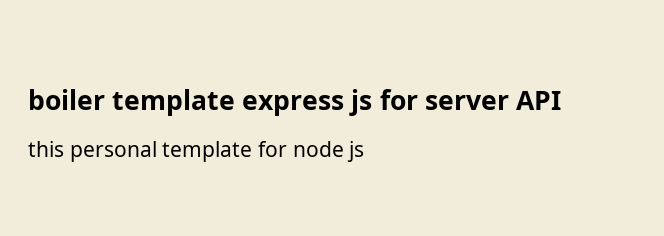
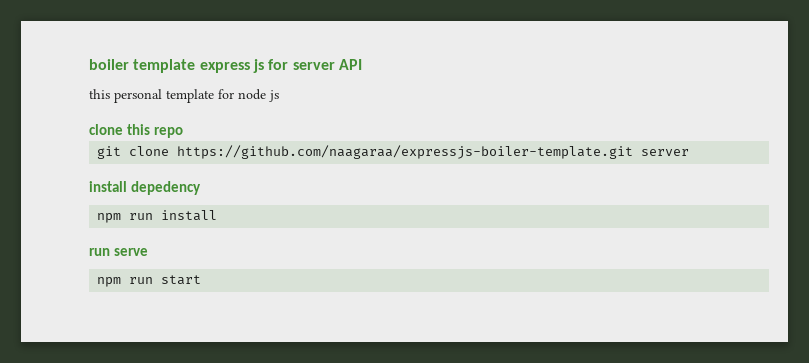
+ clone this repo
+ git clone https://github.com/naagaraa/expressjs-boiler-template.git server
+ install depedency
+ npm run install
+ run serve
+ npm run start

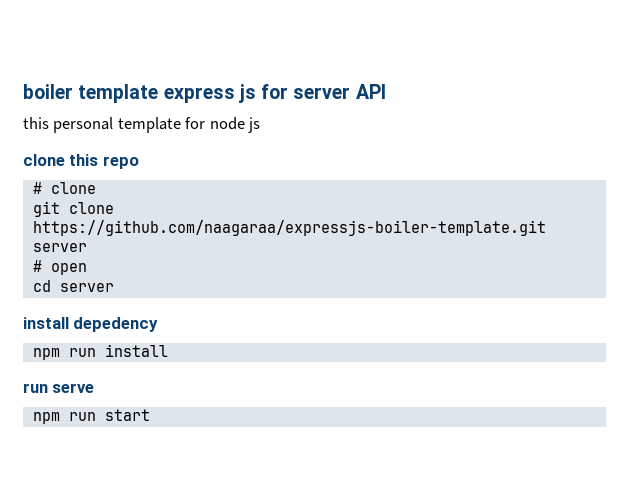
+ # clone
+ # open
+ cd server

